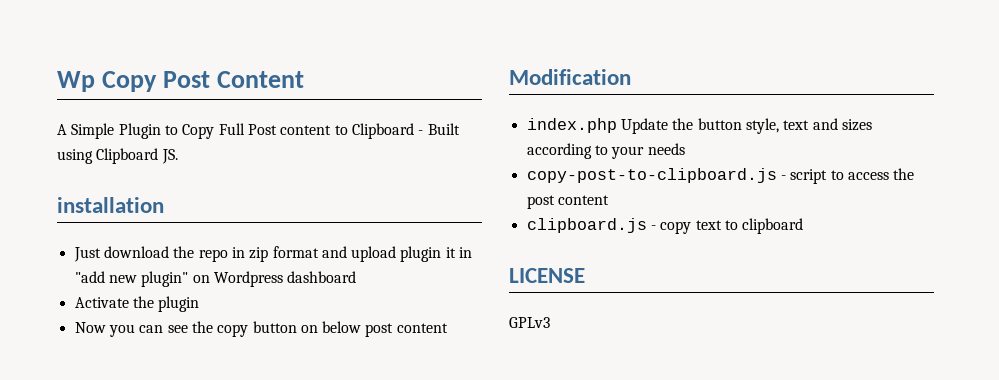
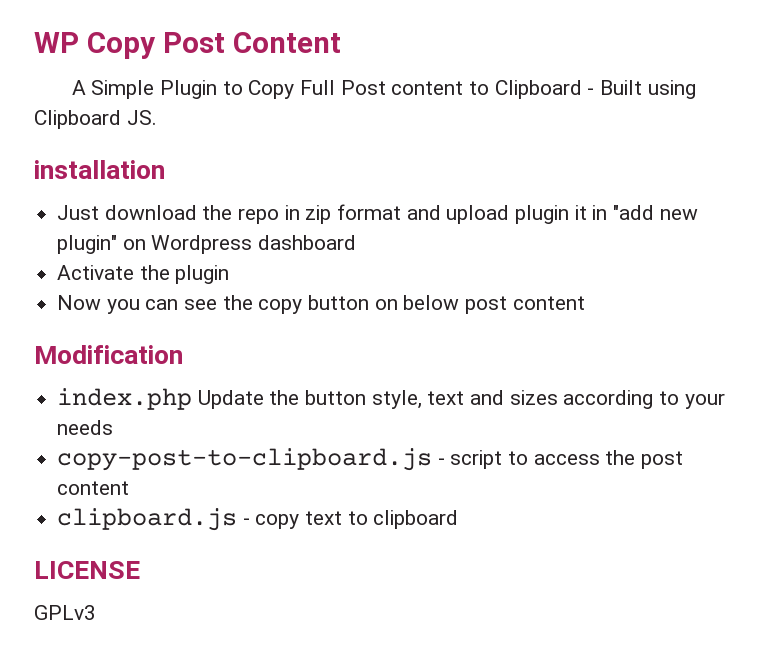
- Wp Copy Post Content
+ WP Copy Post Content

